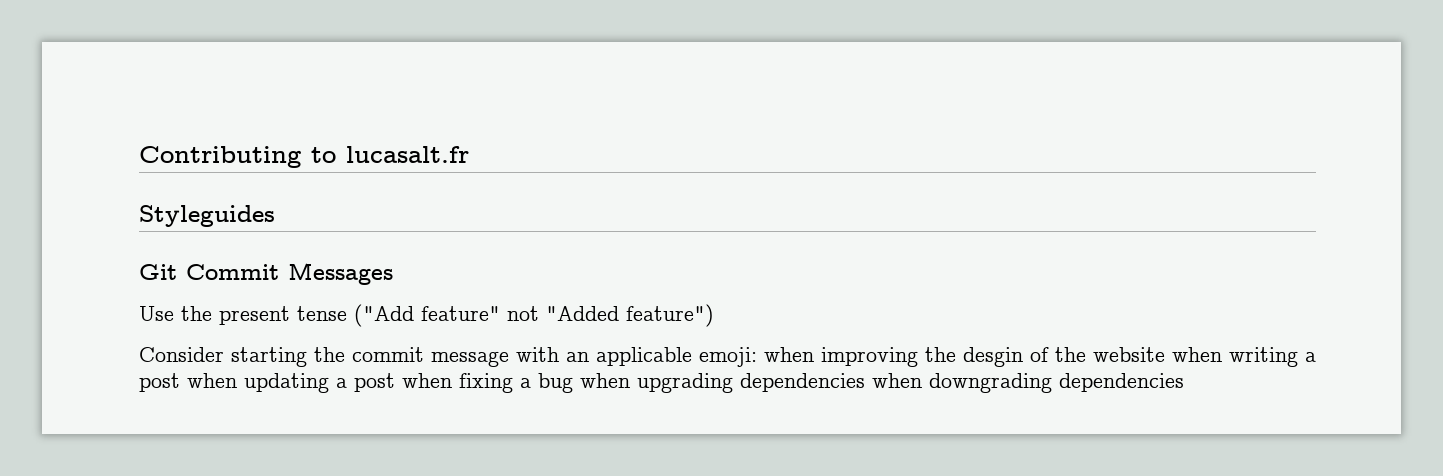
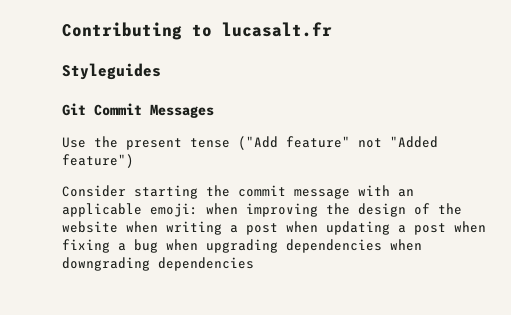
- Consider starting the commit message with an applicable emoji: when improving the desgin of the website when writing a post when updating a post when fixing a bug when upgrading dependencies when downgrading dependencies
+ Consider starting the commit message with an applicable emoji: when improving the design of the website when writing a post when updating a post when fixing a bug when upgrading dependencies when downgrading dependencies

